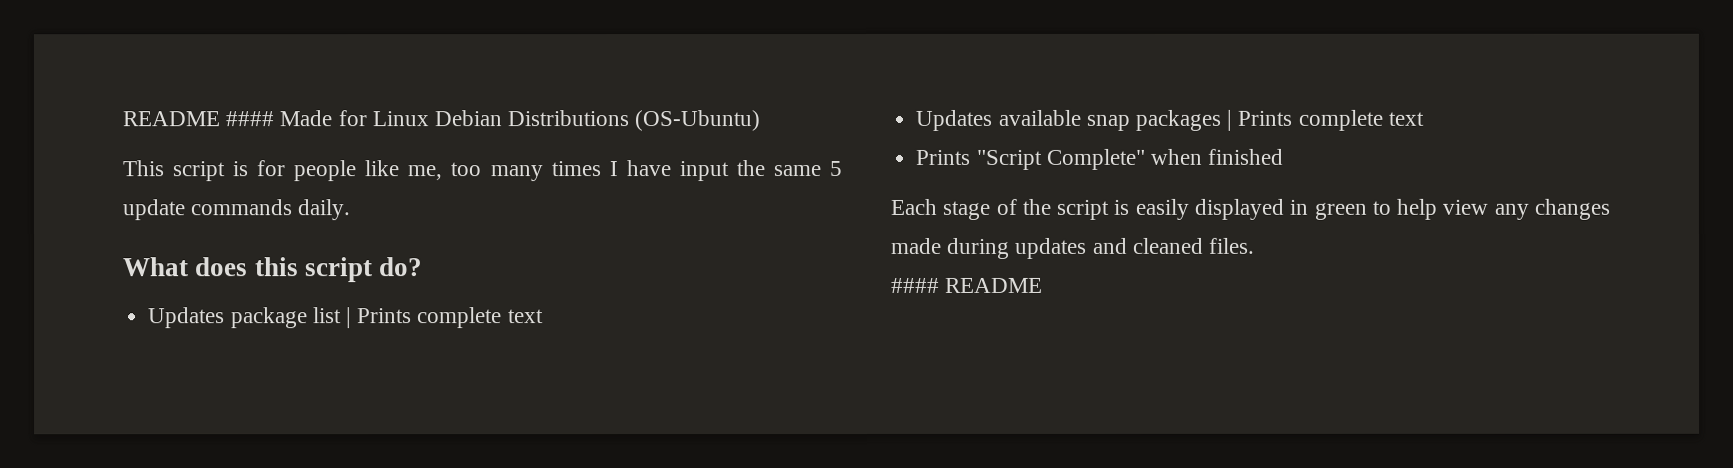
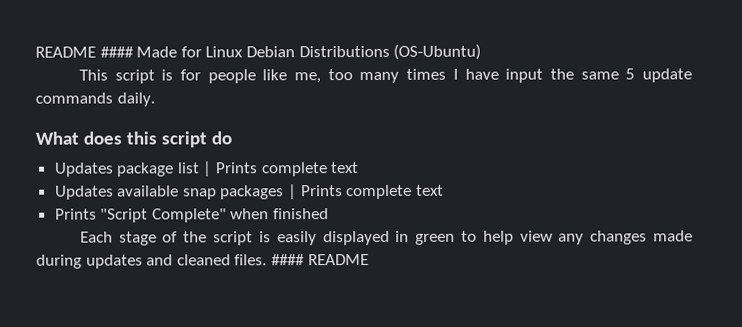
- What does this script do?
+ What does this script do
- Each stage of the script is easily displayed in green to help view any changes made during updates and cleaned files.
- #### README
+ Each stage of the script is easily displayed in green to help view any changes made during updates and cleaned files. #### README

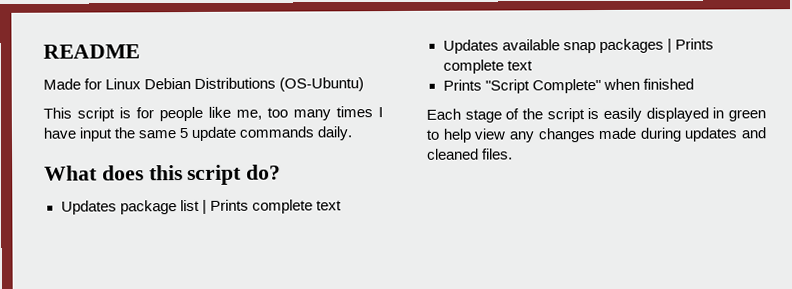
- README #### Made for Linux Debian Distributions (OS-Ubuntu)
+ README
+ Made for Linux Debian Distributions (OS-Ubuntu)
- What does this script do
+ What does this script do?
- #### README

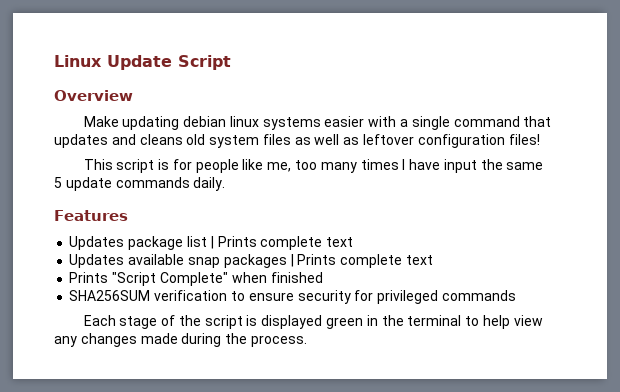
- README
- Made for Linux Debian Distributions (OS-Ubuntu)
+ Linux Update Script
+ Overview
+ Make updating debian linux systems easier with a single command that updates and cleans old system files as well as leftover configuration files!
- What does this script do?
+ Features
+ SHA256SUM verification to ensure security for privileged commands
- Each stage of the script is easily displayed in green to help view any changes made during updates and cleaned files.
+ Each stage of the script is displayed green in the terminal to help view any changes made during the process.

